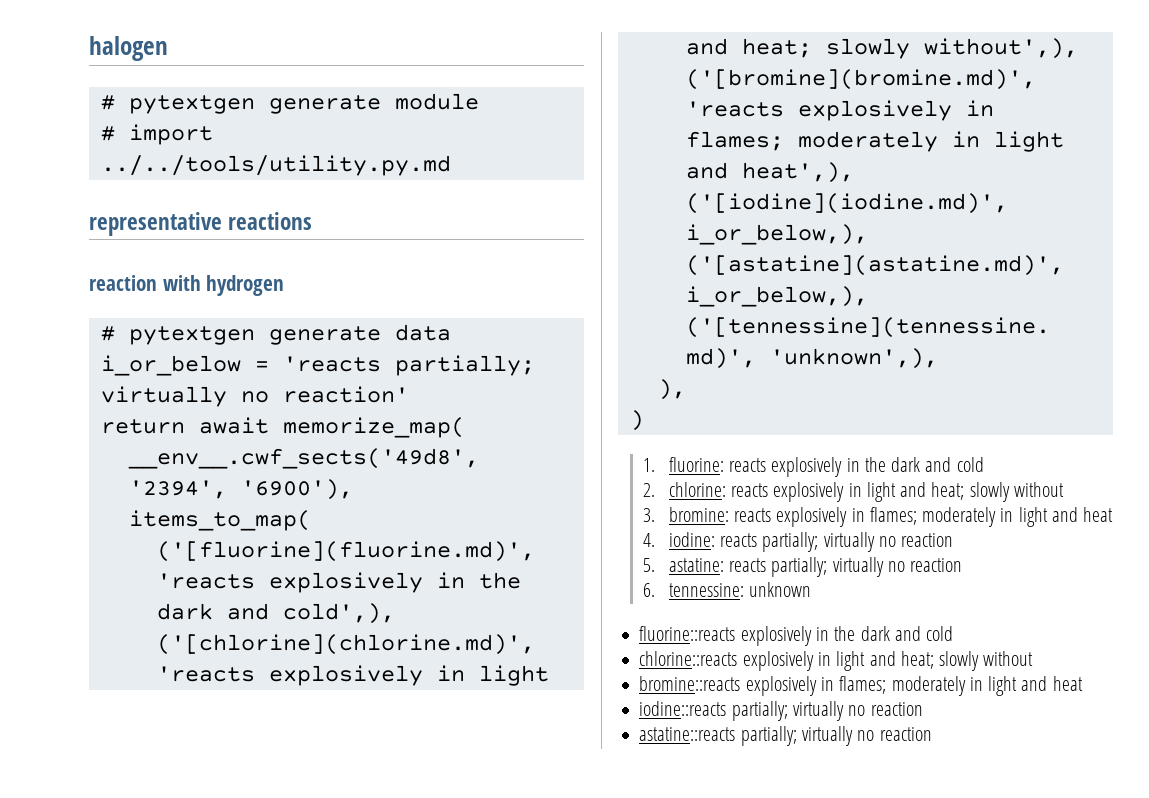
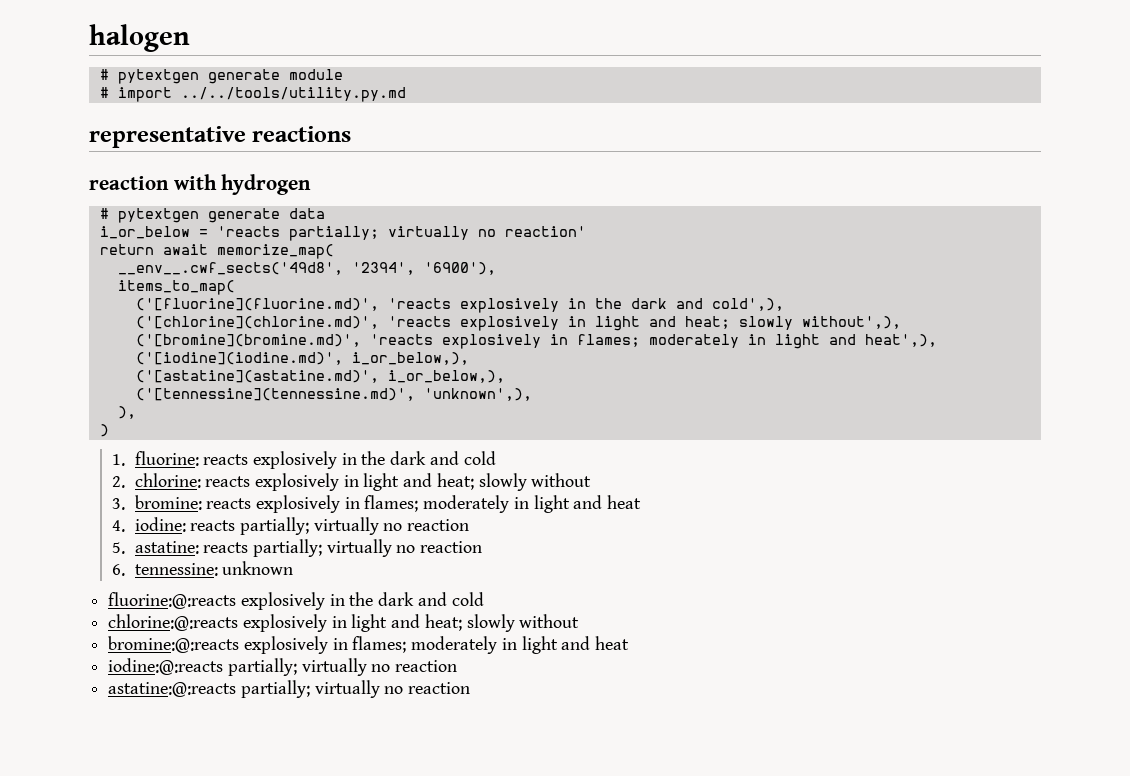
- fluorine::reacts explosively in the dark and cold
- chlorine::reacts explosively in light and heat; slowly without
- bromine::reacts explosively in flames; moderately in light and heat
- iodine::reacts partially; virtually no reaction
- astatine::reacts partially; virtually no reaction
+ fluorine:@:reacts explosively in the dark and cold
+ chlorine:@:reacts explosively in light and heat; slowly without
+ bromine:@:reacts explosively in flames; moderately in light and heat
+ iodine:@:reacts partially; virtually no reaction
+ astatine:@:reacts partially; virtually no reaction

